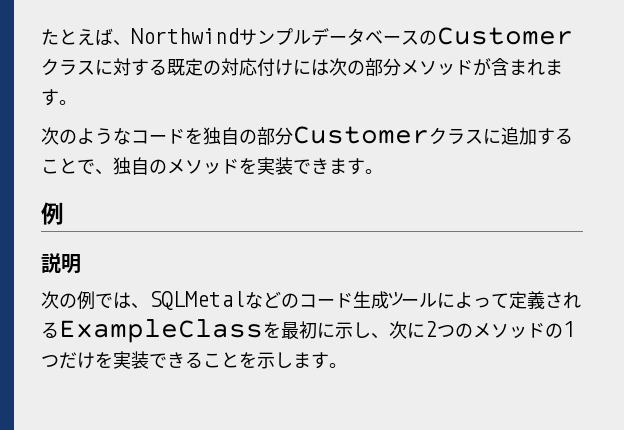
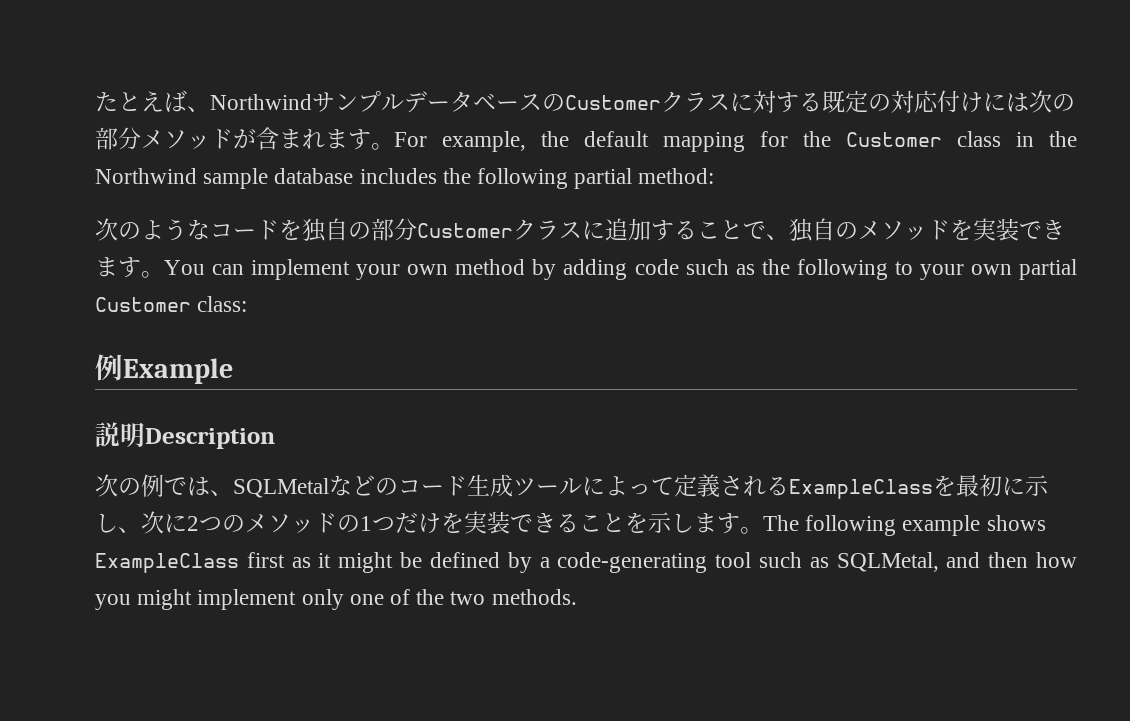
+ For example, the default mapping for the Customer class in the Northwind sample database includes the following partial method:
- 次のようなコードを独自の部分Customerクラスに追加することで、独自のメソッドを実装できます。
- 例
+ 次のようなコードを独自の部分Customerクラスに追加することで、独自のメソッドを実装できます。You can implement your own method by adding code such as the following to your own partial Customer class:
+ 例Example
- 説明
+ 説明Description
+ The following example shows ExampleClass first as it might be defined by a code-generating tool such as SQLMetal, and then how you might implement only one of the two methods.

